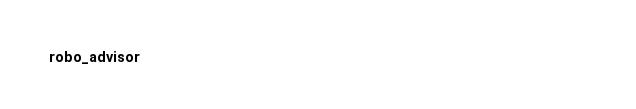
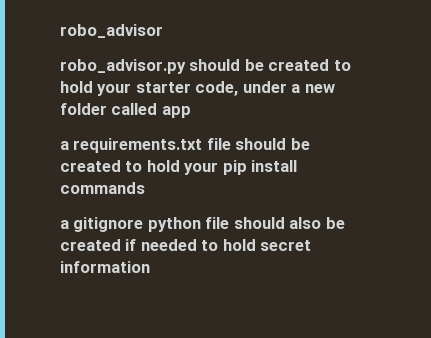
+ robo_advisor.py should be created to hold your starter code, under a new folder called app
+ a requirements.txt file should be created to hold your pip install commands
+ a gitignore python file should also be created if needed to hold secret information

